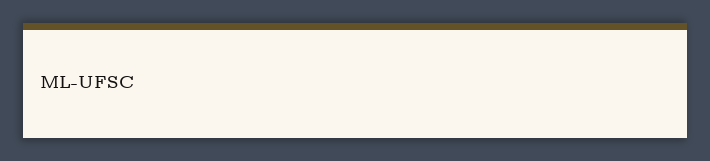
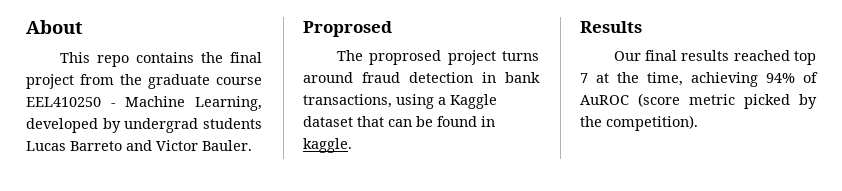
- ML-UFSC
+ About
+ This repo contains the final project from the graduate course EEL410250 - Machine Learning, developed by undergrad students Lucas Barreto and Victor Bauler.
+ Proprosed
+ The proprosed project turns around fraud detection in bank transactions, using a Kaggle dataset that can be found in kaggle.
+ Results
+ Our final results reached top 7 at the time, achieving 94% of AuROC (score metric picked by the competition).

